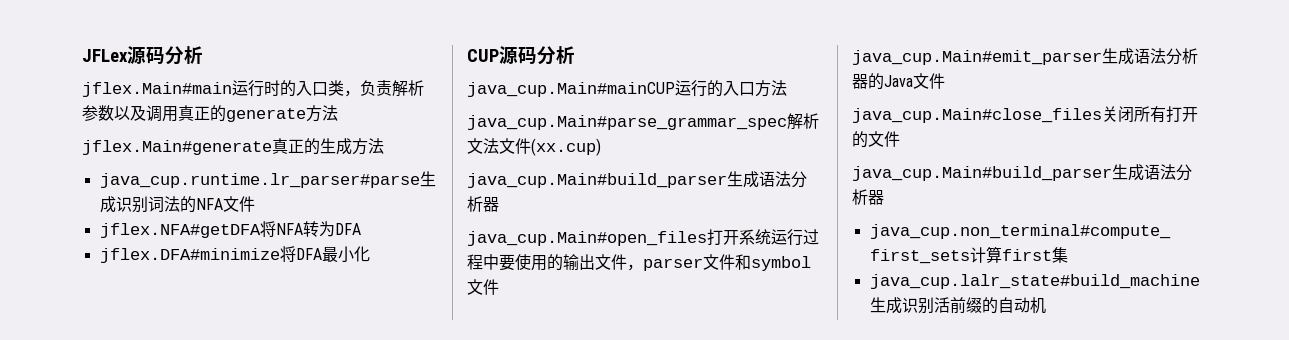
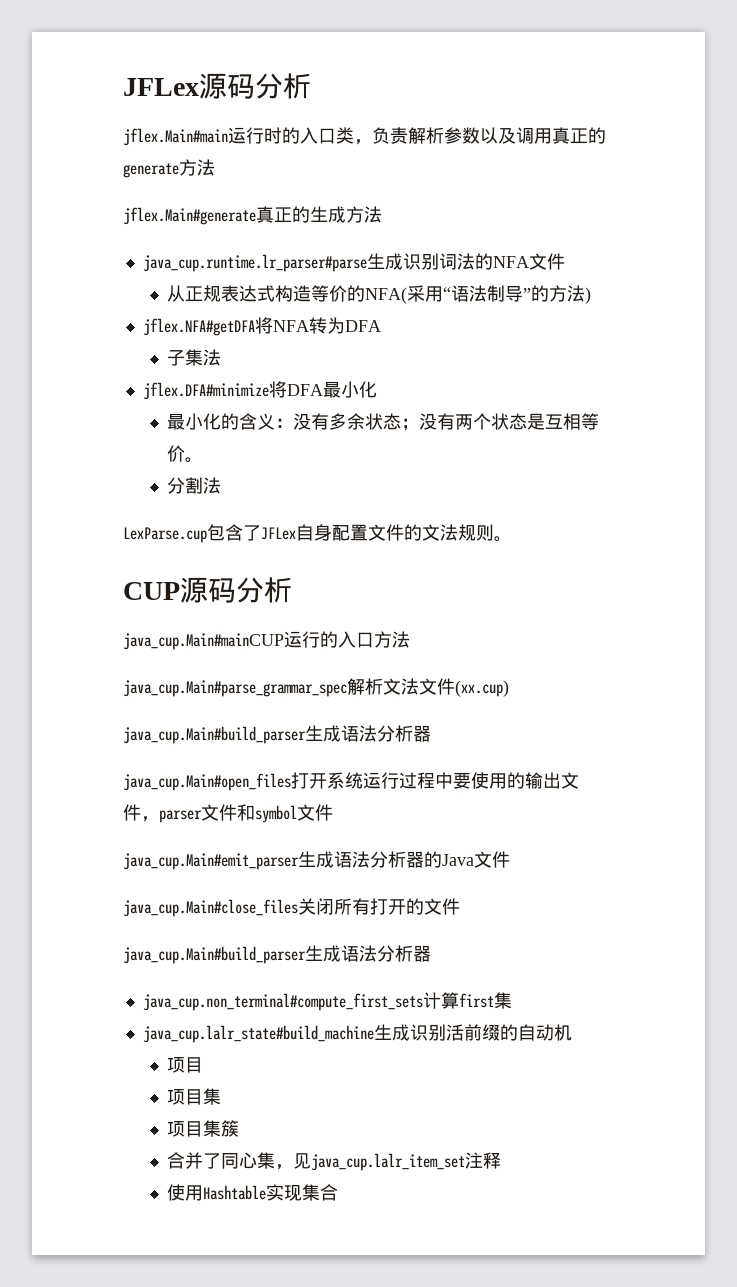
+ 从正规表达式构造等价的NFA(采用“语法制导”的方法)
+ 子集法
+ 最小化的含义：没有多余状态；没有两个状态是互相等价。
+ 分割法
+ LexParse.cup包含了JFLex自身配置文件的文法规则。
  java_cup.lalr_state#build_machine生成识别活前缀的自动机
+ 项目
+ 项目集
+ 项目集簇
+ 合并了同心集，见java_cup.lalr_item_set注释
+ 使用Hashtable实现集合

